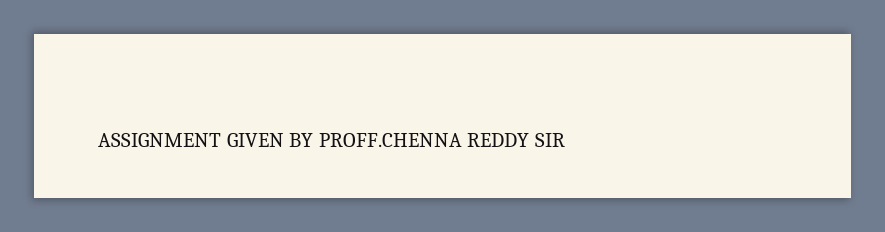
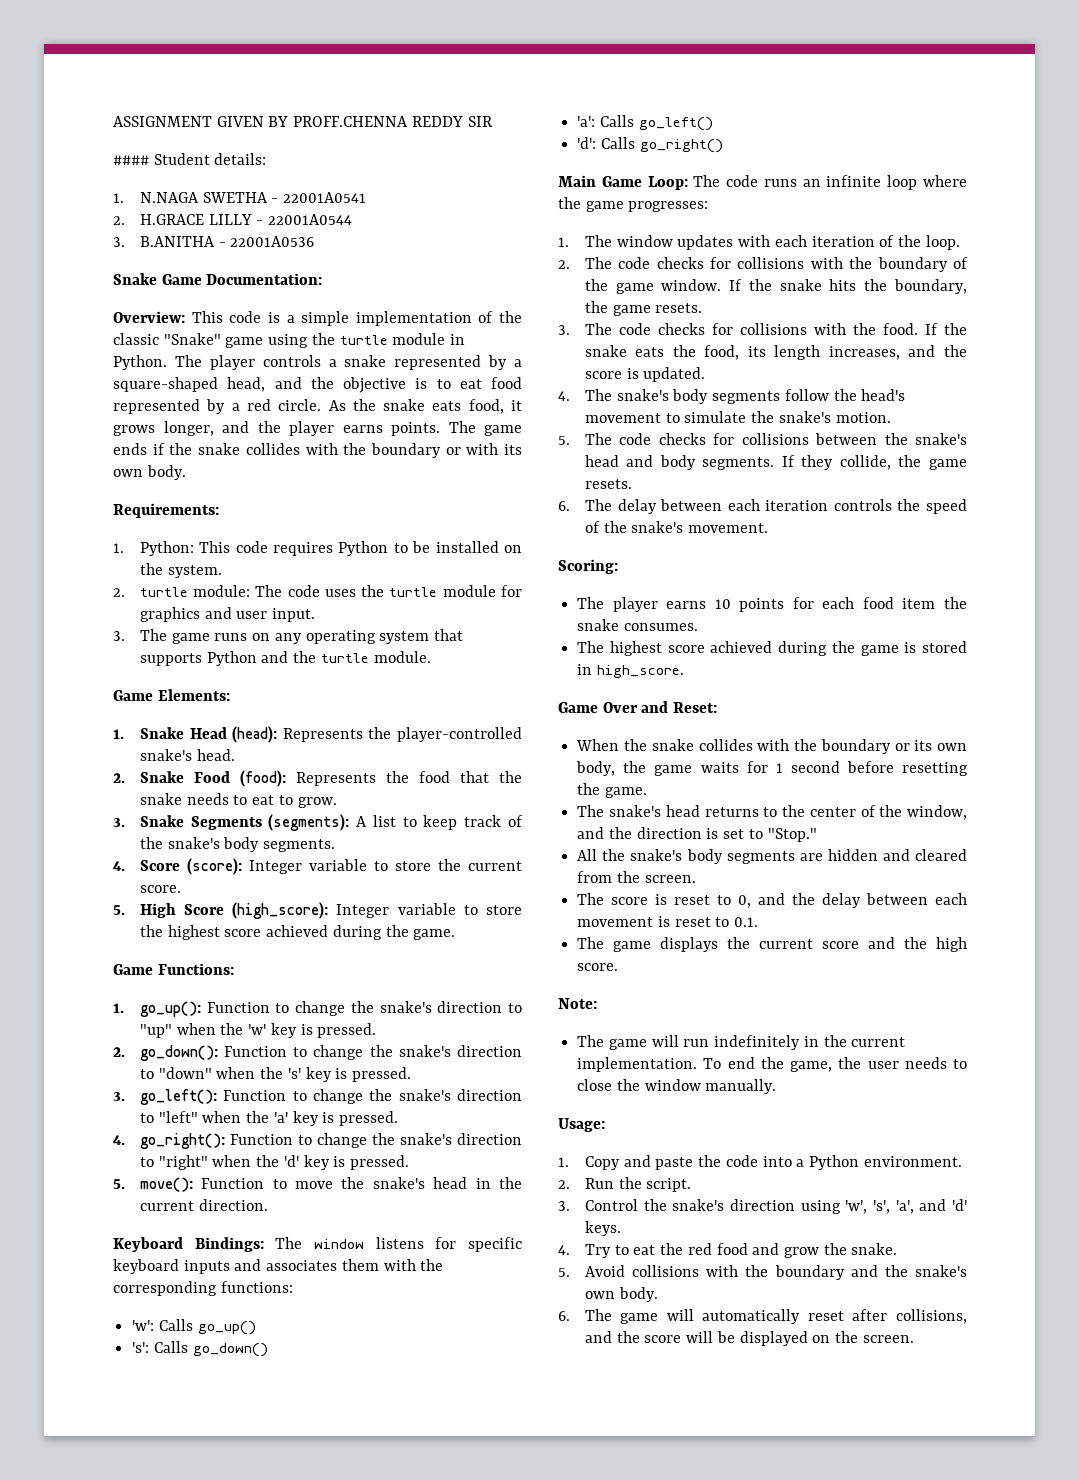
+ #### Student details:
+ 1. N.NAGA SWETHA - 22001A0541
+ 2. H.GRACE LILLY - 22001A0544
+ 3. B.ANITHA - 22001A0536
+ Snake Game Documentation:
+ Overview: This code is a simple implementation of the classic "Snake" game using the turtle module in Python. The player controls a snake represented by a square-shaped head, and the objective is to eat food represented by a red circle. As the snake eats food, it grows longer, and the player earns points. The game ends if the snake collides with the boundary or with its own body.
+ Requirements:
+ 1. Python: This code requires Python to be installed on the system.
+ 2. turtle module: The code uses the turtle module for graphics and user input.
+ 3. The game runs on any operating system that supports Python and the turtle module.
+ Game Elements:
+ 1. Snake Head (head): Represents the player-controlled snake's head.
+ 2. Snake Food (food): Represents the food that the snake needs to eat to grow.
+ 3. Snake Segments (segments): A list to keep track of the snake's body segments.
+ 4. Score (score): Integer variable to store the current score.
+ 5. High Score (high_score): Integer variable to store the highest score achieved during the game.
+ Game Functions:
+ 1. go_up(): Function to change the snake's direction to "up" when the 'w' key is pressed.
+ 2. go_down(): Function to change the snake's direction to "down" when the 's' key is pressed.
+ 3. go_left(): Function to change the snake's direction to "left" when the 'a' key is pressed.
+ 4. go_right(): Function to change the snake's direction to "right" when the 'd' key is pressed.
+ 5. move(): Function to move the snake's head in the current direction.
+ Keyboard Bindings: The window listens for specific keyboard inputs and associates them with the corresponding functions:
+ 'w': Calls go_up()
+ 's': Calls go_down()
+ 'a': Calls go_left()
+ 'd': Calls go_right()
+ Main Game Loop: The code runs an infinite loop where the game progresses:
+ 1. The window updates with each iteration of the loop.
+ 2. The code checks for collisions with the boundary of the game window. If the snake hits the boundary, the game resets.
+ 3. The code checks for collisions with the food. If the snake eats the food, its length increases, and the score is updated.
+ 4. The snake's body segments follow the head's movement to simulate the snake's motion.
+ 5. The code checks for collisions between the snake's head and body segments. If they collide, the game resets.
+ 6. The delay between each iteration controls the speed of the snake's movement.
+ Scoring:
+ The player earns 10 points for each food item the snake consumes.
+ The highest score achieved during the game is stored in high_score.
+ Game Over and Reset:
+ When the snake collides with the boundary or its own body, the game waits for 1 second before resetting the game.
+ The snake's head returns to the center of the window, and the direction is set to "Stop."
+ All the snake's body segments are hidden and cleared from the screen.
+ The score is reset to 0, and the delay between each movement is reset to 0.1.
+ The game displays the current score and the high score.
+ Note:
+ The game will run indefinitely in the current implementation. To end the game, the user needs to close the window manually.
+ Usage:
+ 1. Copy and paste the code into a Python environment.
+ 2. Run the script.
+ 3. Control the snake's direction using 'w', 's', 'a', and 'd' keys.
+ 4. Try to eat the red food and grow the snake.
+ 5. Avoid collisions with the boundary and the snake's own body.
+ 6. The game will automatically reset after collisions, and the score will be displayed on the screen.

